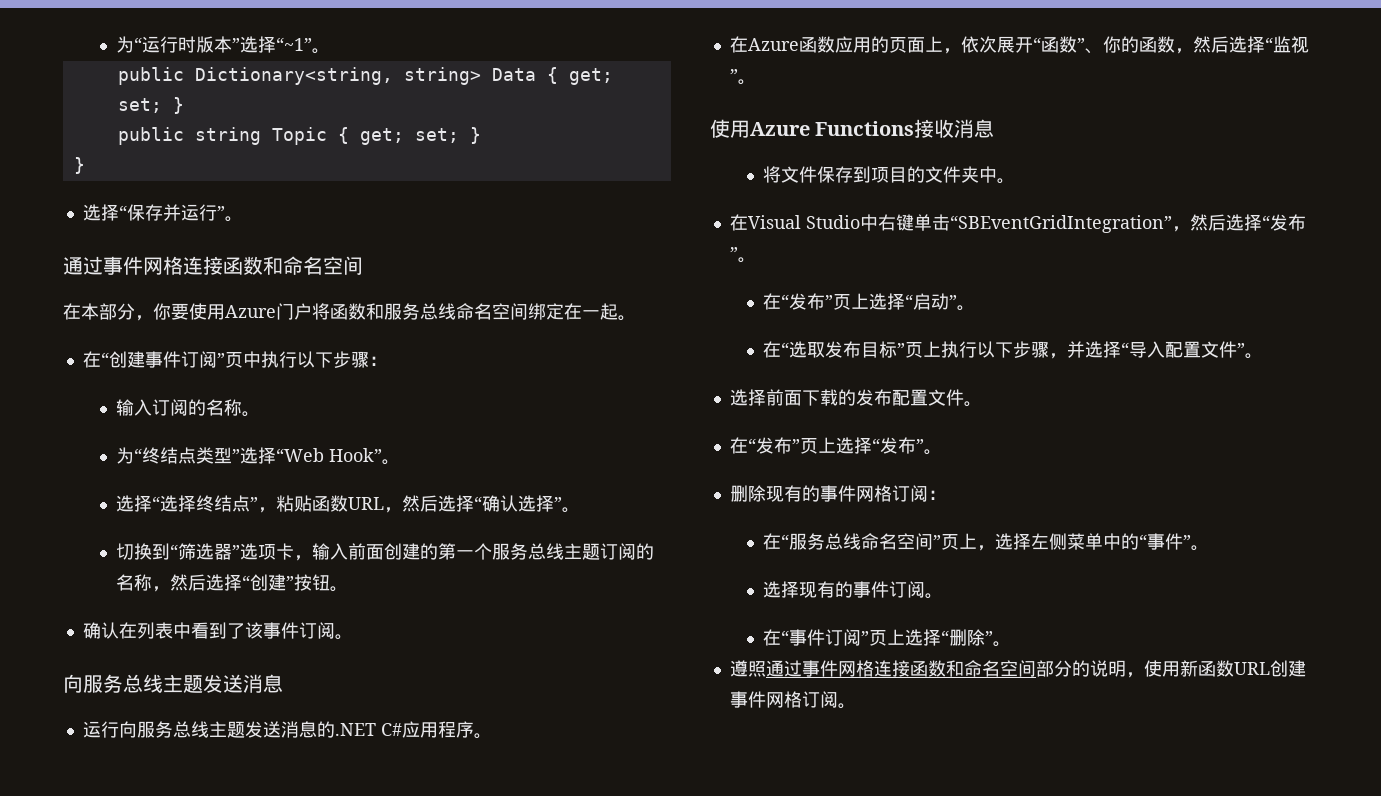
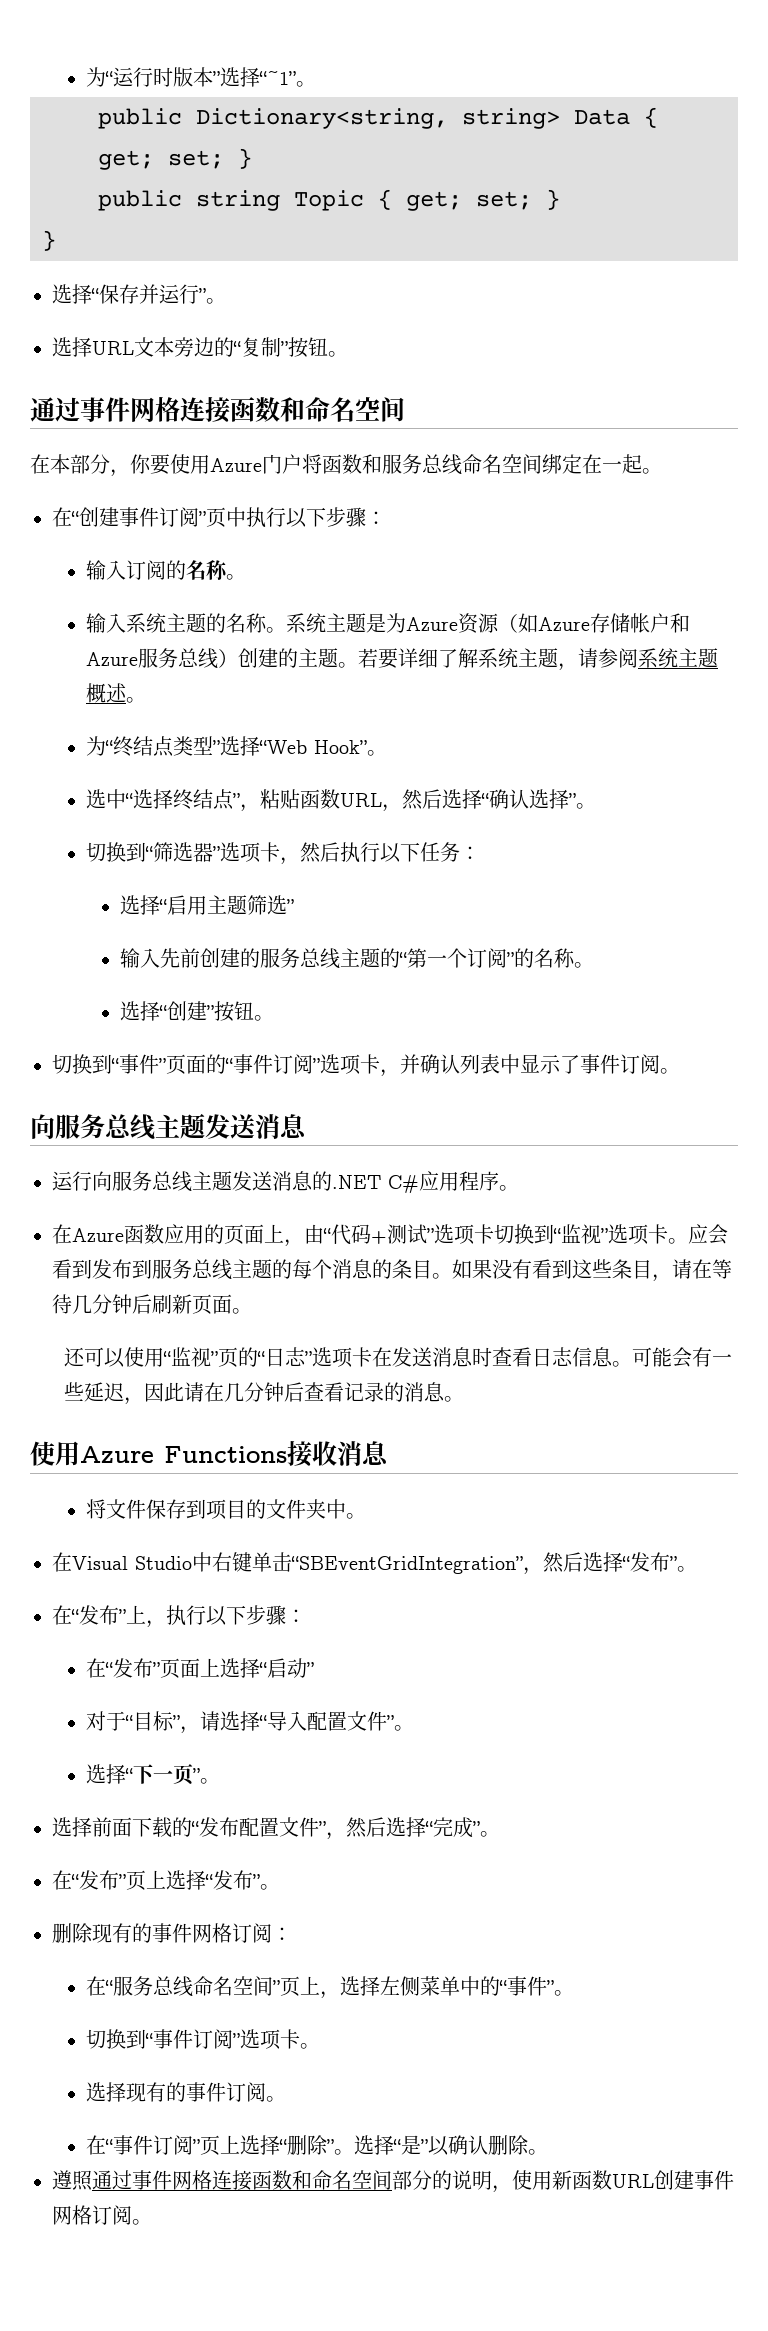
+ 选择URL文本旁边的“复制”按钮。
+ 输入系统主题的名称。系统主题是为Azure资源（如Azure存储帐户和Azure服务总线）创建的主题。若要详细了解系统主题，请参阅系统主题概述。
- 选择“选择终结点”，粘贴函数URL，然后选择“确认选择”。
+ 选中“选择终结点”，粘贴函数URL，然后选择“确认选择”。
- 切换到“筛选器”选项卡，输入前面创建的第一个服务总线主题订阅的名称，然后选择“创建”按钮。
+ 切换到“筛选器”选项卡，然后执行以下任务：
+ 选择“启用主题筛选”
+ 输入先前创建的服务总线主题的“第一个订阅”的名称。
+ 选择“创建”按钮。
- 确认在列表中看到了该事件订阅。
+ 切换到“事件”页面的“事件订阅”选项卡，并确认列表中显示了事件订阅。
- 在Azure函数应用的页面上，依次展开“函数”、你的函数，然后选择“监视”。
+ 在Azure函数应用的页面上，由“代码+测试”选项卡切换到“监视”选项卡。应会看到发布到服务总线主题的每个消息的条目。如果没有看到这些条目，请在等待几分钟后刷新页面。
+ 还可以使用“监视”页的“日志”选项卡在发送消息时查看日志信息。可能会有一些延迟，因此请在几分钟后查看记录的消息。
- 在“发布”页上选择“启动”。
- 在“选取发布目标”页上执行以下步骤，并选择“导入配置文件”。
+ 在“发布”上，执行以下步骤：
+ 在“发布”页面上选择“启动”
+ 对于“目标”，请选择“导入配置文件”。
+ 选择“下一页”。
- 选择前面下载的发布配置文件。
+ 选择前面下载的“发布配置文件”，然后选择“完成”。
+ 切换到“事件订阅”选项卡。
+ 选择“是”以确认删除。

